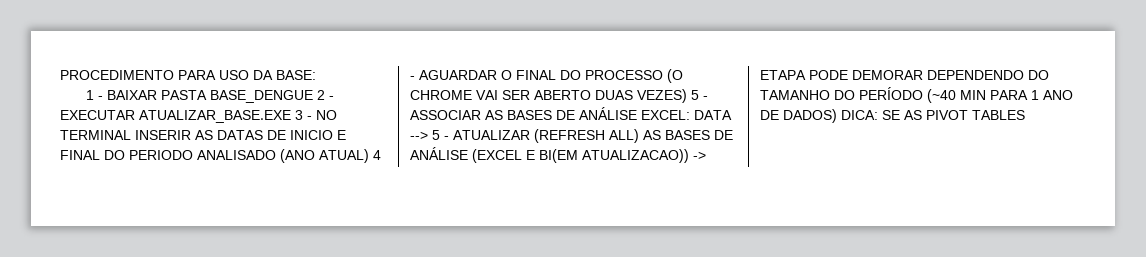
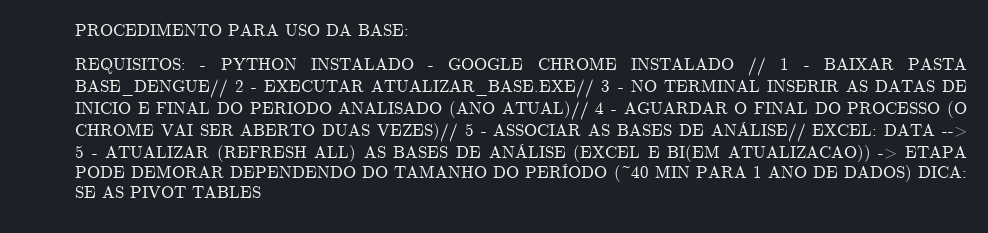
- 1 - BAIXAR PASTA BASE_DENGUE 2 - EXECUTAR ATUALIZAR_BASE.EXE 3 - NO TERMINAL INSERIR AS DATAS DE INICIO E FINAL DO PERIODO ANALISADO (ANO ATUAL) 4 - AGUARDAR O FINAL DO PROCESSO (O CHROME VAI SER ABERTO DUAS VEZES) 5 - ASSOCIAR AS BASES DE ANÁLISE EXCEL:
+ REQUISITOS: - PYTHON INSTALADO - GOOGLE CHROME INSTALADO // 1 - BAIXAR PASTA BASE_DENGUE// 2 - EXECUTAR ATUALIZAR_BASE.EXE// 3 - NO TERMINAL INSERIR AS DATAS DE INICIO E FINAL DO PERIODO ANALISADO (ANO ATUAL)// 4 - AGUARDAR O FINAL DO PROCESSO (O CHROME VAI SER ABERTO DUAS VEZES)// 5 - ASSOCIAR AS BASES DE ANÁLISE// EXCEL:

